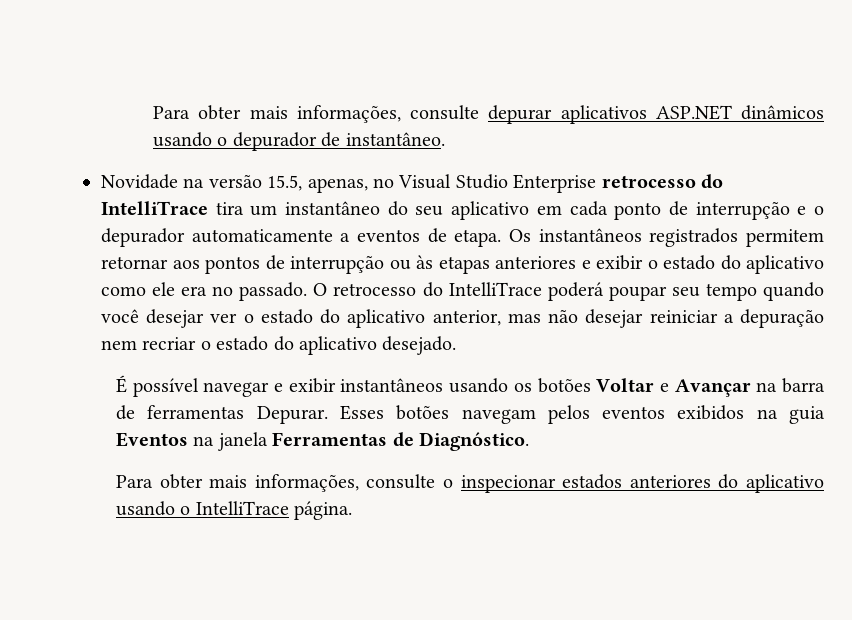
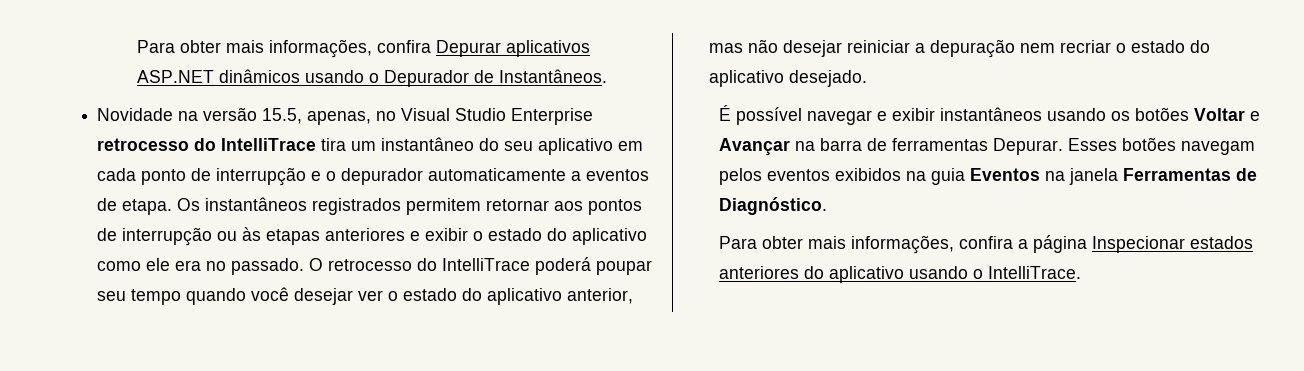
- Para obter mais informações, consulte depurar aplicativos ASP.NET dinâmicos usando o depurador de instantâneo.
+ Para obter mais informações, confira Depurar aplicativos ASP.NET dinâmicos usando o Depurador de Instantâneos.
- Para obter mais informações, consulte o inspecionar estados anteriores do aplicativo usando o IntelliTrace página.
+ Para obter mais informações, confira a página Inspecionar estados anteriores do aplicativo usando o IntelliTrace.

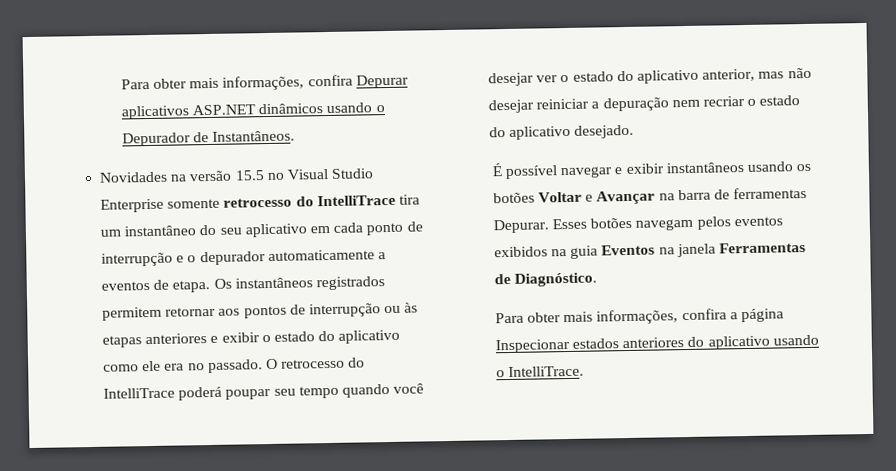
- Novidade na versão 15.5, apenas, no Visual Studio Enterprise retrocesso do IntelliTrace tira um instantâneo do seu aplicativo em cada ponto de interrupção e o depurador automaticamente a eventos de etapa.
+ Novidades na versão 15.5 no Visual Studio Enterprise somente retrocesso do IntelliTrace tira um instantâneo do seu aplicativo em cada ponto de interrupção e o depurador automaticamente a eventos de etapa.

